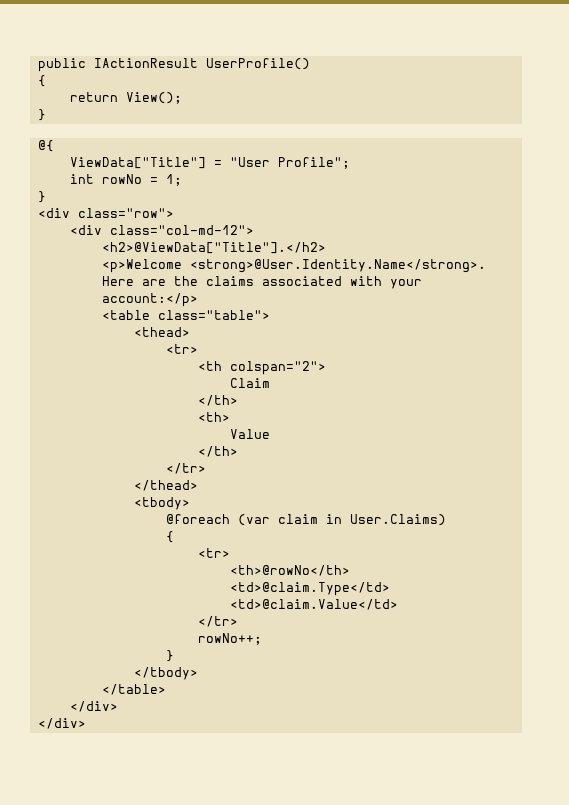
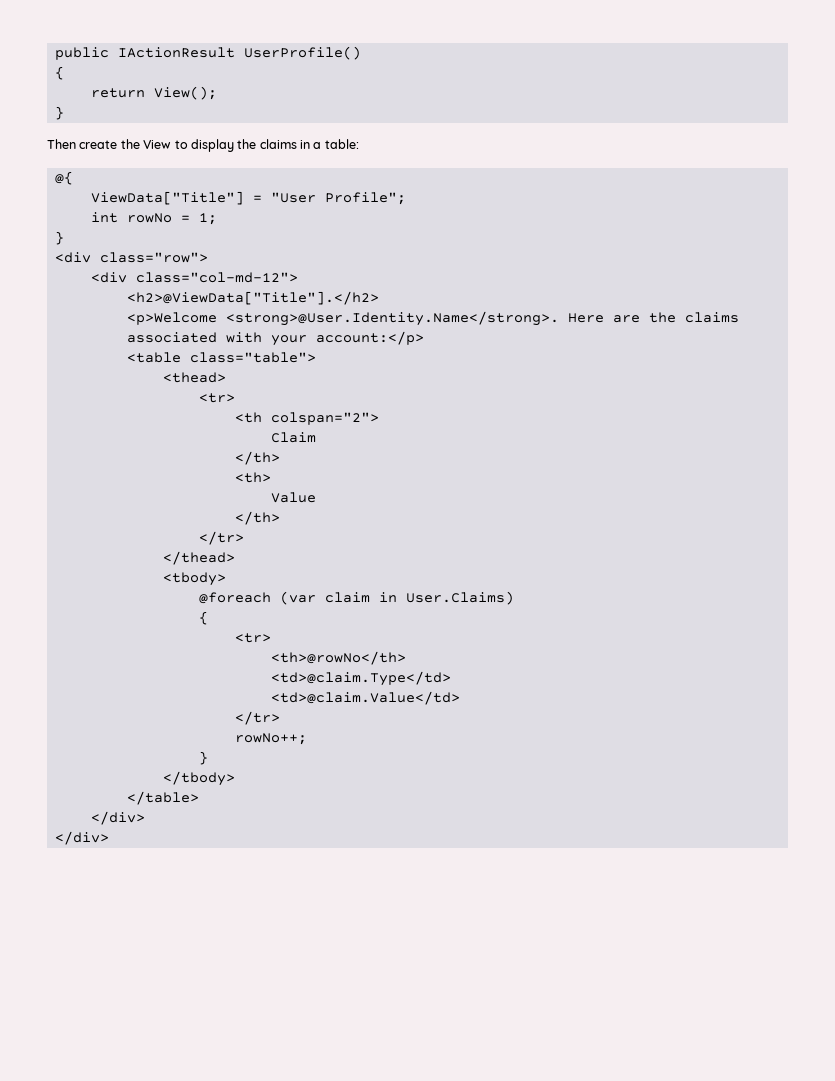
+ Then create the View to display the claims in a table:

